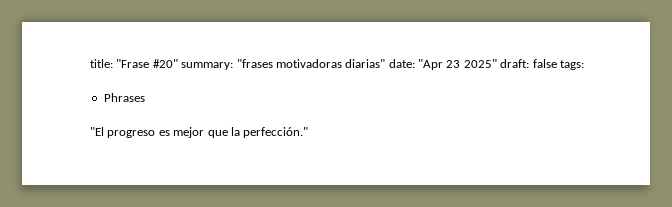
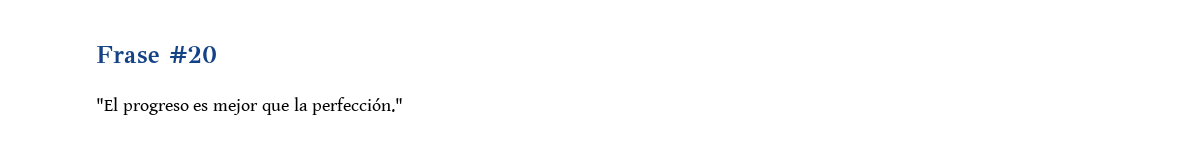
- title: "Frase #20" summary: "frases motivadoras diarias" date: "Apr 23 2025" draft: false tags:
- Phrases
+ Frase #20

